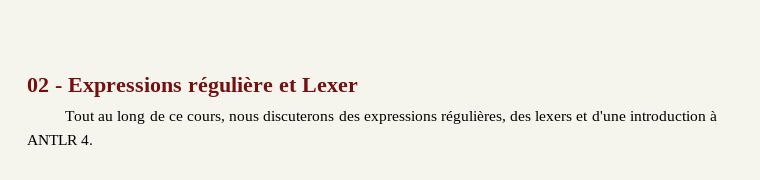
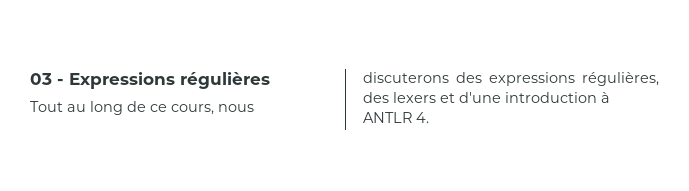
- 02 - Expressions régulière et Lexer
+ 03 - Expressions régulières

